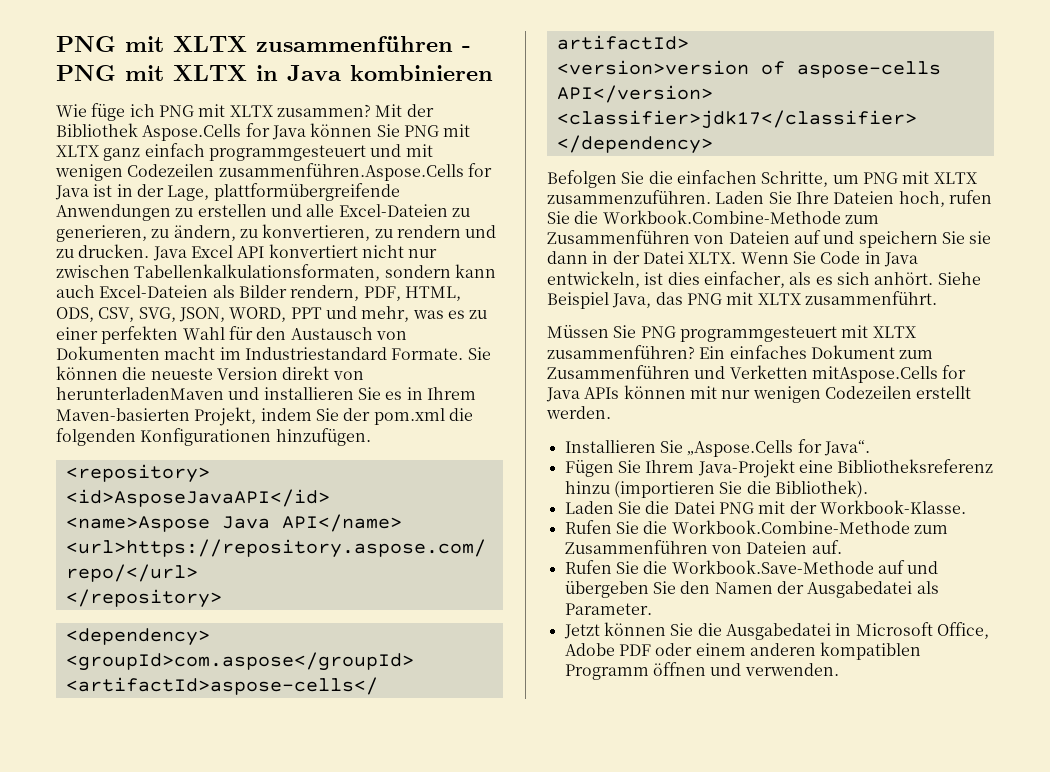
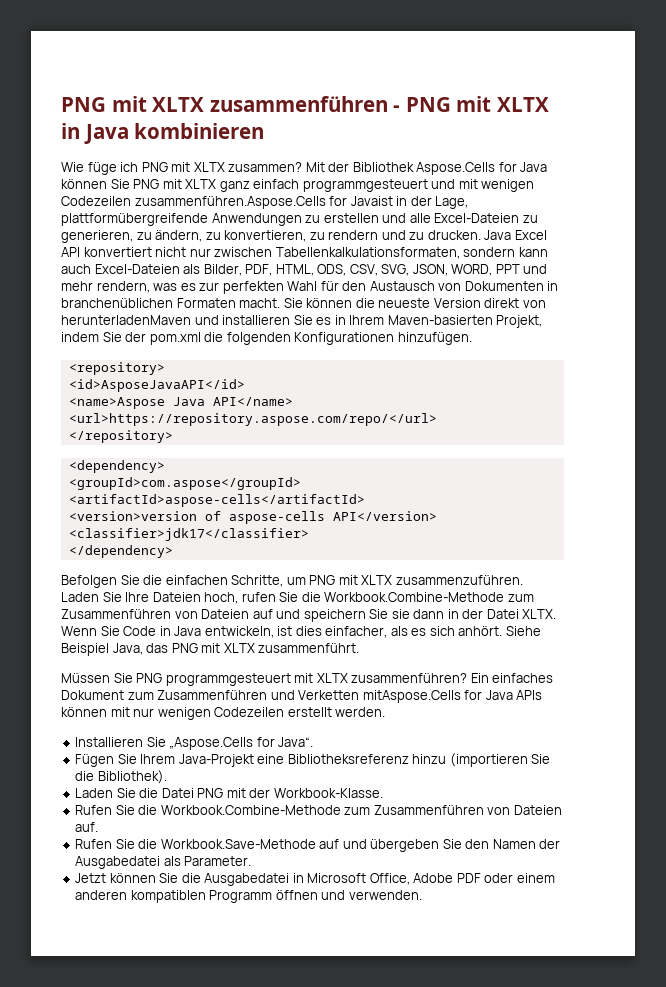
- Mit der Bibliothek Aspose.Cells for Java können Sie PNG mit XLTX ganz einfach programmgesteuert und mit wenigen Codezeilen zusammenführen.Aspose.Cells for Java ist in der Lage, plattformübergreifende Anwendungen zu erstellen und alle Excel-Dateien zu generieren, zu ändern, zu konvertieren, zu rendern und zu drucken.
+ Mit der Bibliothek Aspose.Cells for Java können Sie PNG mit XLTX ganz einfach programmgesteuert und mit wenigen Codezeilen zusammenführen.Aspose.Cells for Javaist in der Lage, plattformübergreifende Anwendungen zu erstellen und alle Excel-Dateien zu generieren, zu ändern, zu konvertieren, zu rendern und zu drucken.
- Java Excel API konvertiert nicht nur zwischen Tabellenkalkulationsformaten, sondern kann auch Excel-Dateien als Bilder rendern, PDF, HTML, ODS, CSV, SVG, JSON, WORD, PPT und mehr, was es zu einer perfekten Wahl für den Austausch von Dokumenten macht im Industriestandard Formate.
+ Java Excel API konvertiert nicht nur zwischen Tabellenkalkulationsformaten, sondern kann auch Excel-Dateien als Bilder, PDF, HTML, ODS, CSV, SVG, JSON, WORD, PPT und mehr rendern, was es zur perfekten Wahl für den Austausch von Dokumenten in branchenüblichen Formaten macht.

